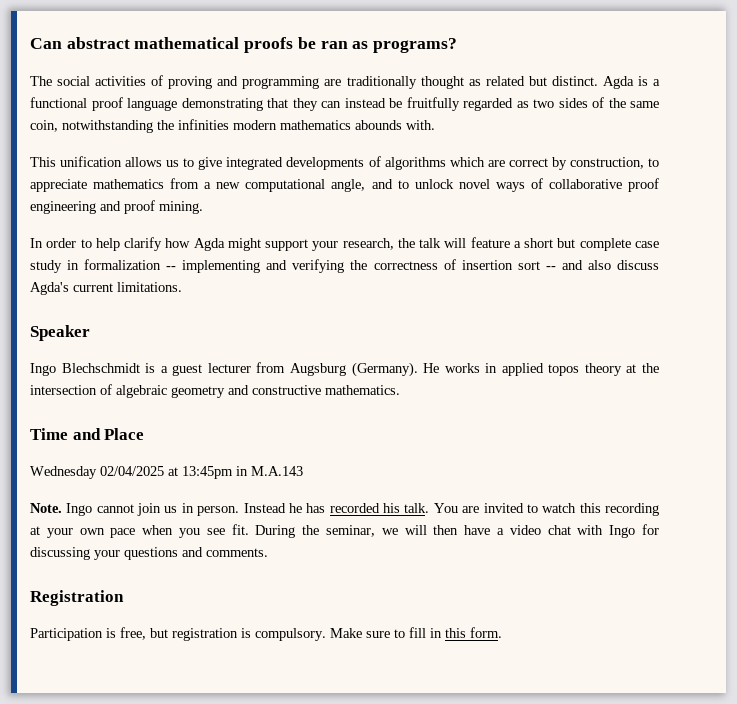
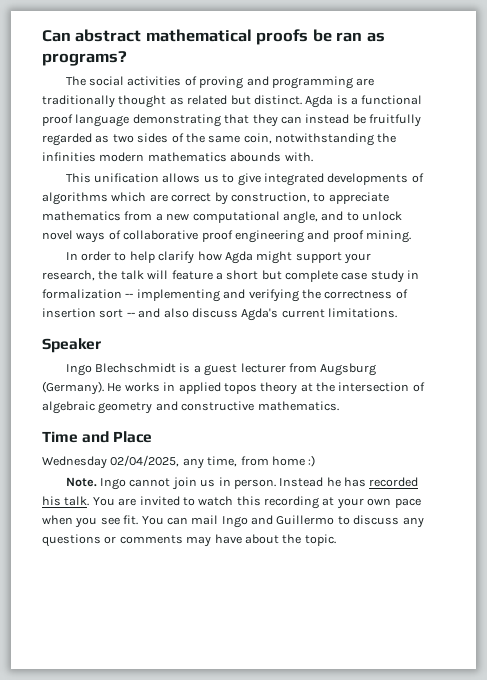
- Wednesday 02/04/2025 at 13:45pm in M.A.143
+ Wednesday 02/04/2025, any time, from home :)
- During the seminar, we will then have a video chat with Ingo for discussing your questions and comments.
- Registration
- Participation is free, but registration is compulsory. Make sure to fill in this form.
+ You can mail Ingo and Guillermo to discuss any questions or comments may have about the topic.

